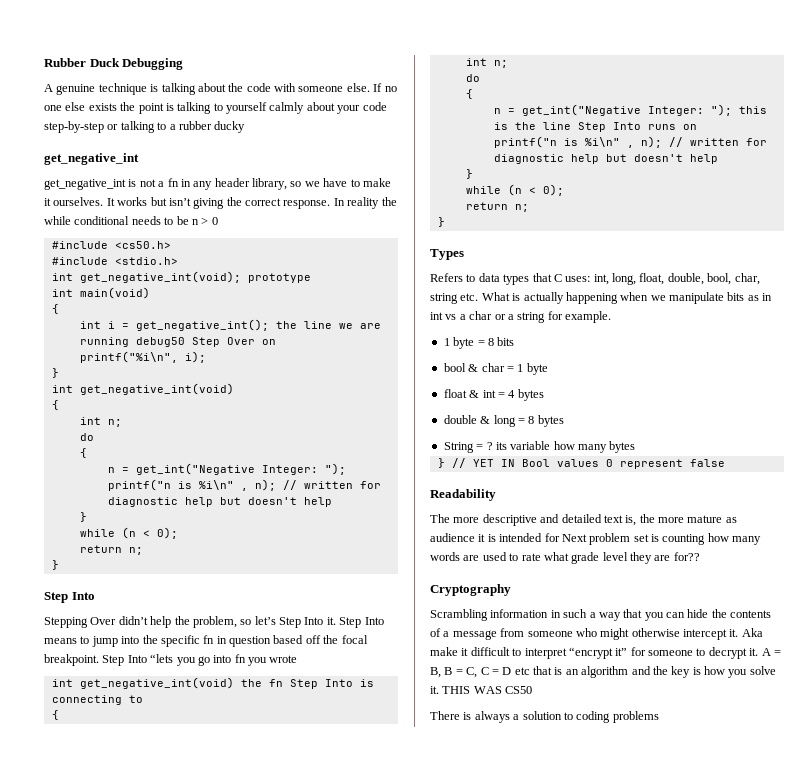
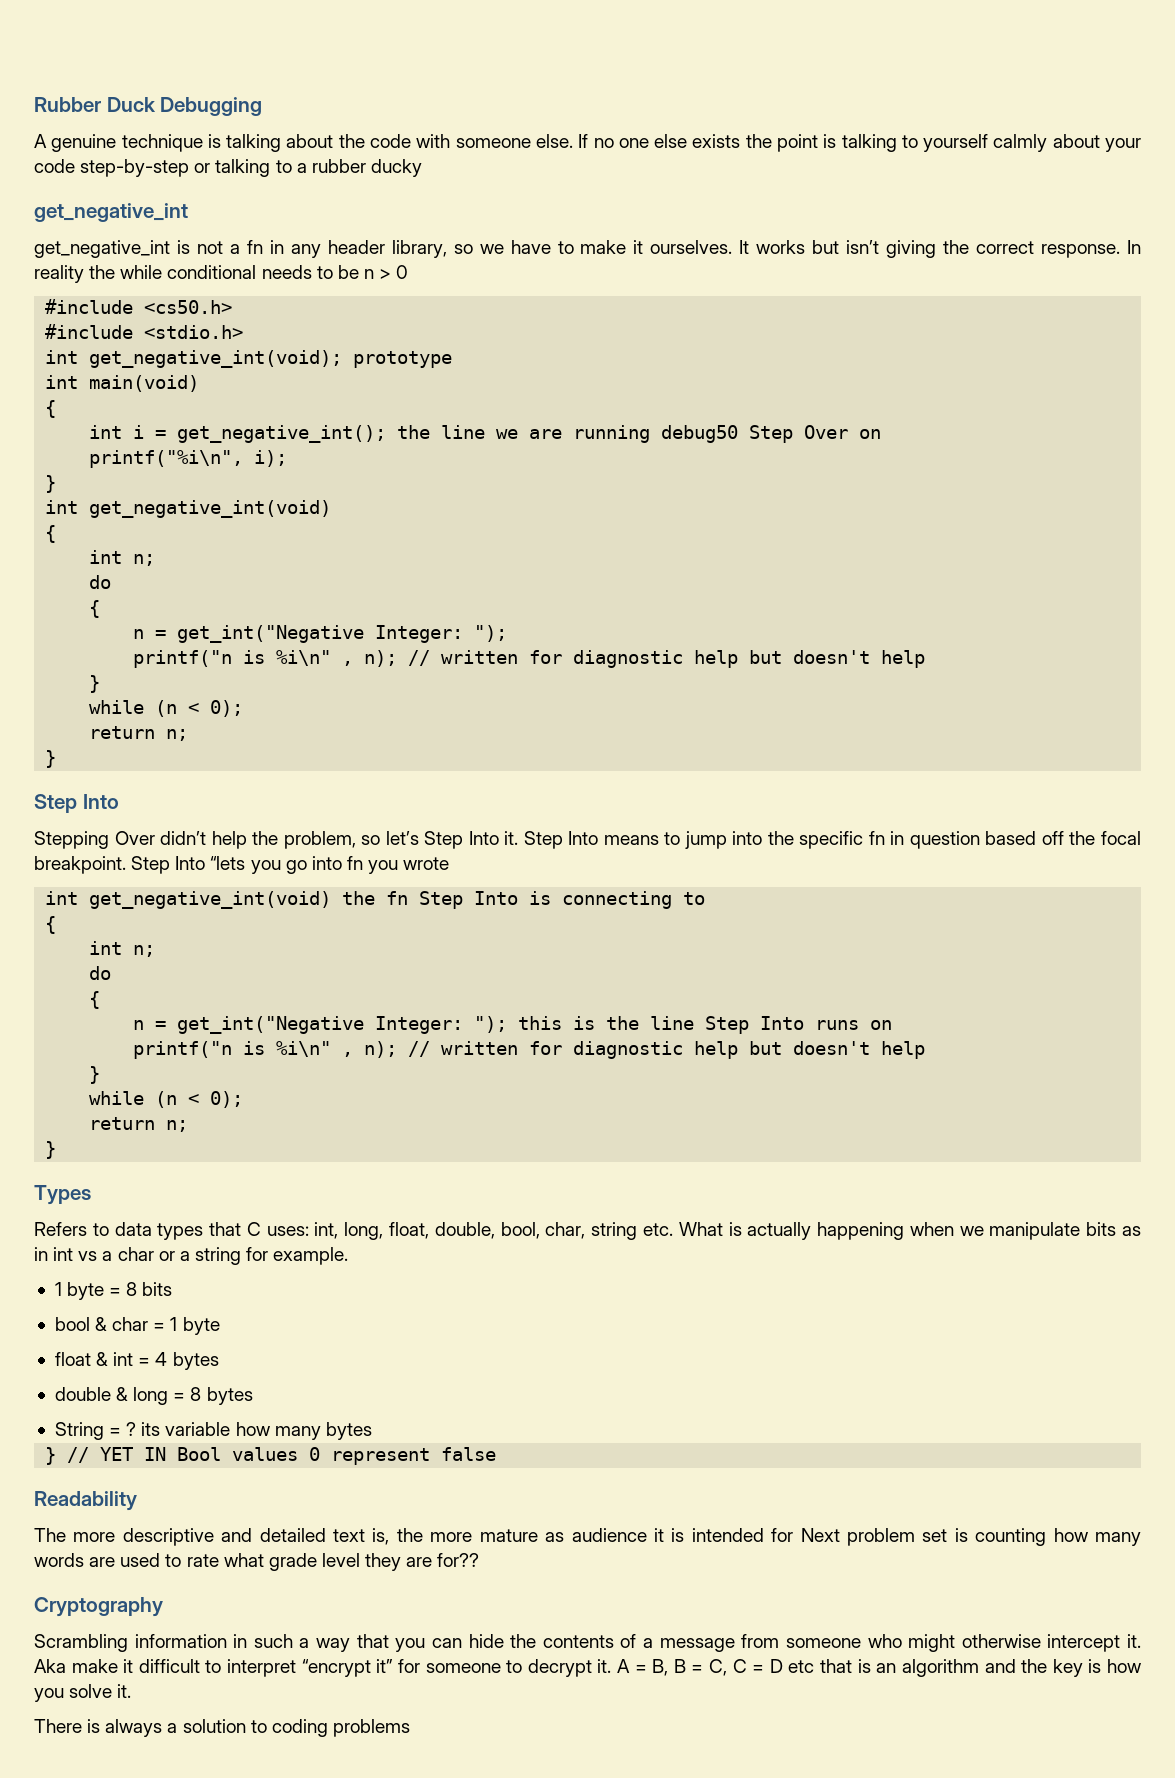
- THIS WAS CS50

